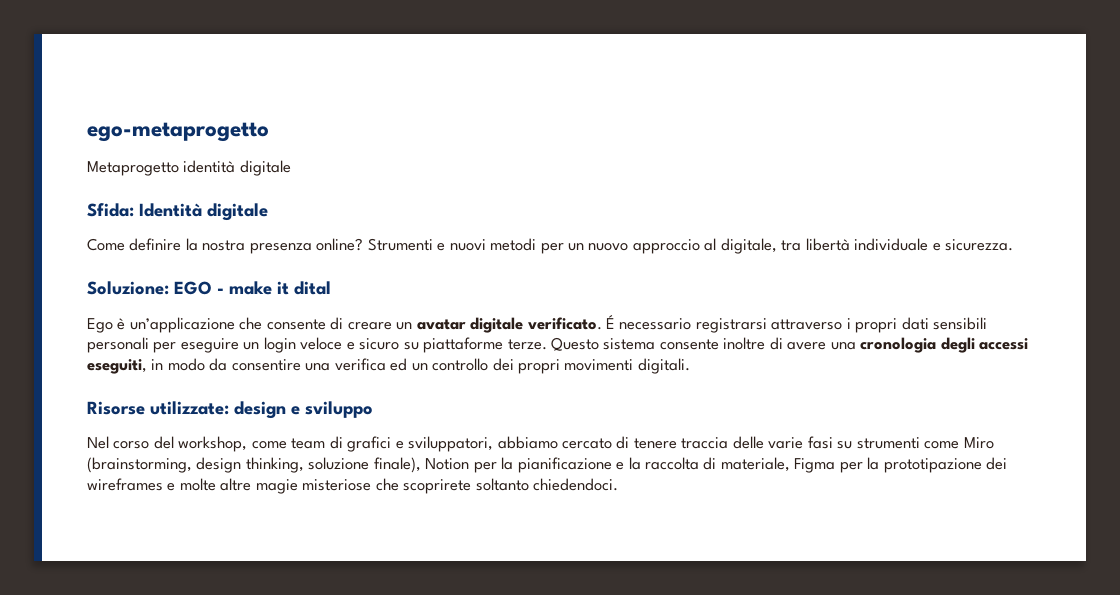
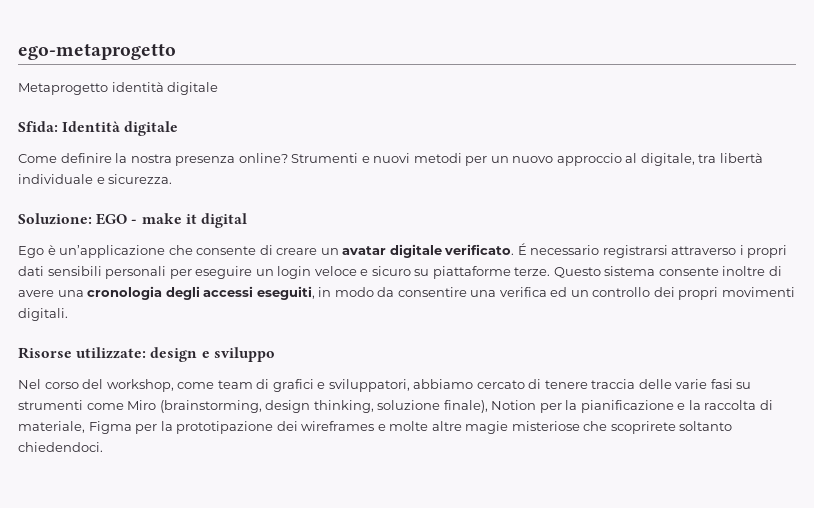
- Soluzione: EGO - make it dital
+ Soluzione: EGO - make it digital

